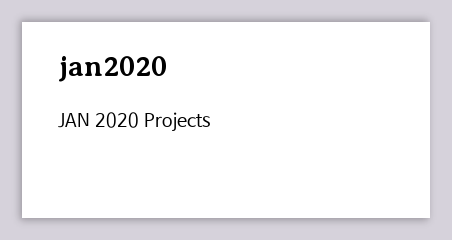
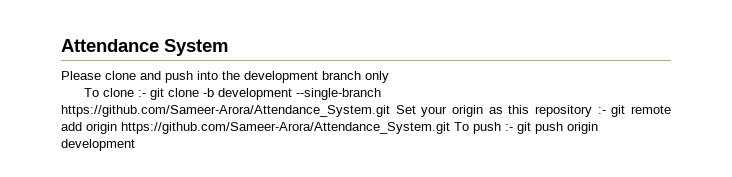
- jan2020
- JAN 2020 Projects
+ Attendance System
+ Please clone and push into the development branch only
+ To clone :- git clone -b development --single-branch https://github.com/Sameer-Arora/Attendance_System.git Set your origin as this repository :- git remote add origin https://github.com/Sameer-Arora/Attendance_System.git To push :- git push origin development

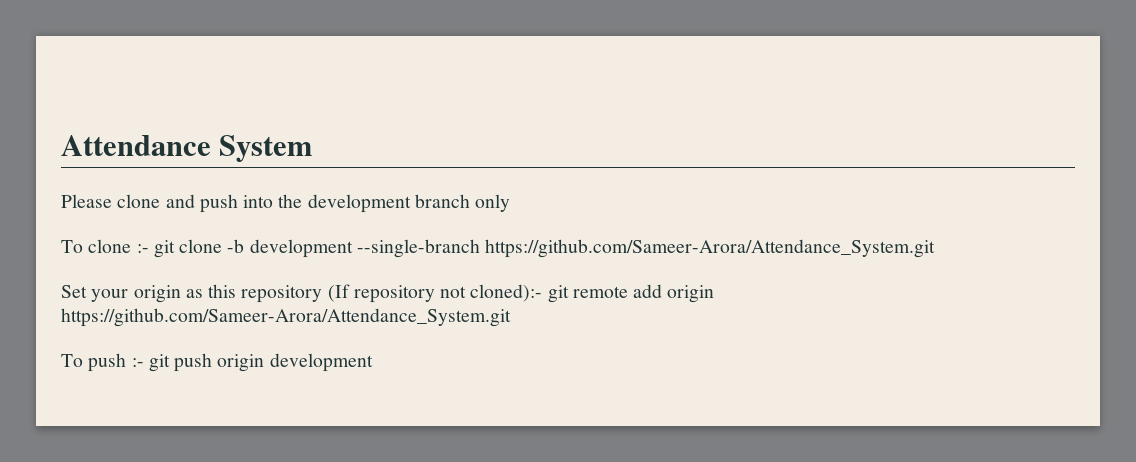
- To clone :- git clone -b development --single-branch https://github.com/Sameer-Arora/Attendance_System.git Set your origin as this repository :- git remote add origin https://github.com/Sameer-Arora/Attendance_System.git To push :- git push origin development
+ To clone :- git clone -b development --single-branch https://github.com/Sameer-Arora/Attendance_System.git
+ Set your origin as this repository (If repository not cloned):- git remote add origin https://github.com/Sameer-Arora/Attendance_System.git
+ To push :- git push origin development

